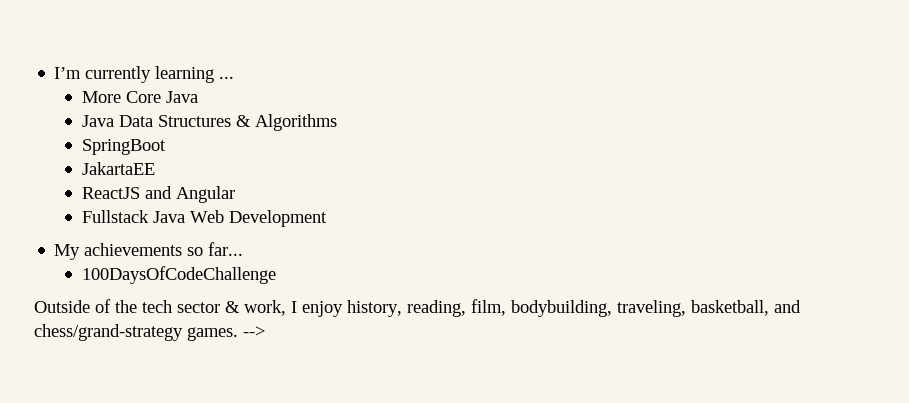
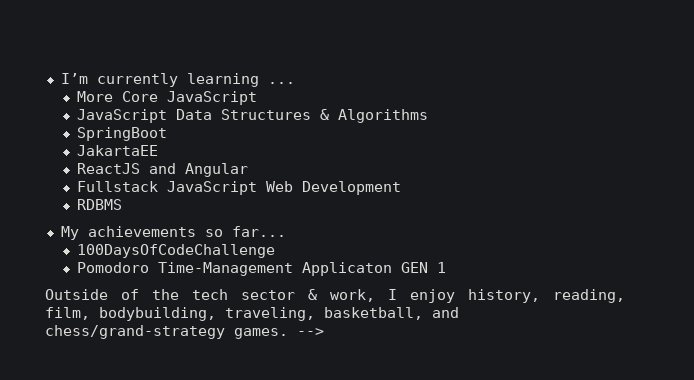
- More Core Java
- Java Data Structures & Algorithms
+ More Core JavaScript
+ JavaScript Data Structures & Algorithms
- Fullstack Java Web Development
+ Fullstack JavaScript Web Development
+ RDBMS
+ Pomodoro Time-Management Applicaton GEN 1

